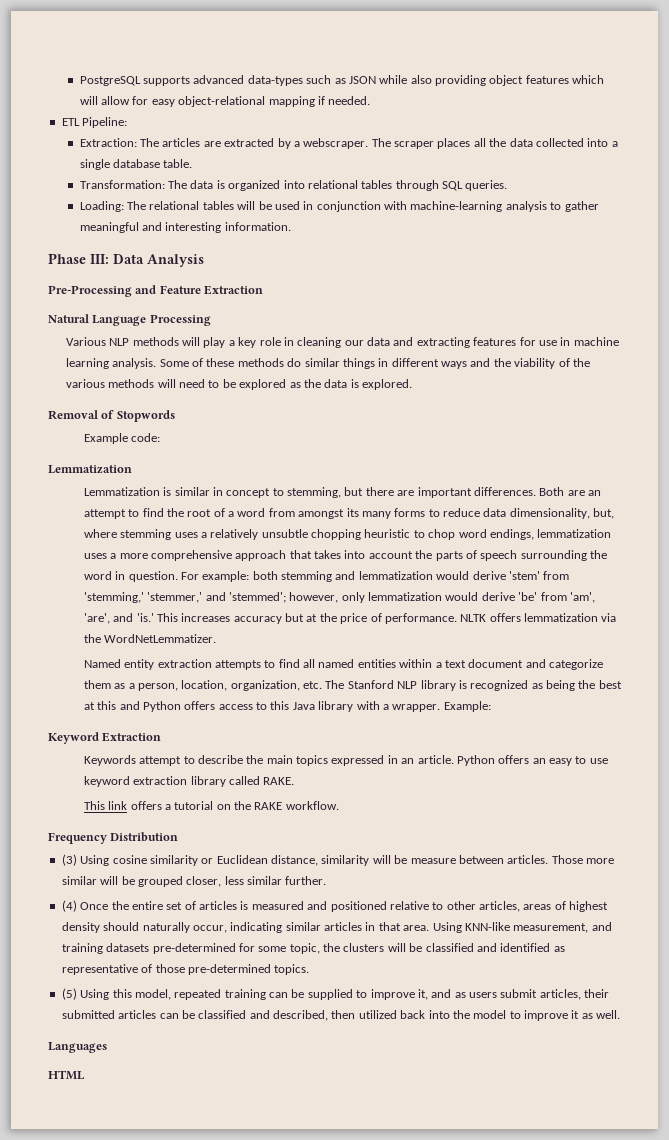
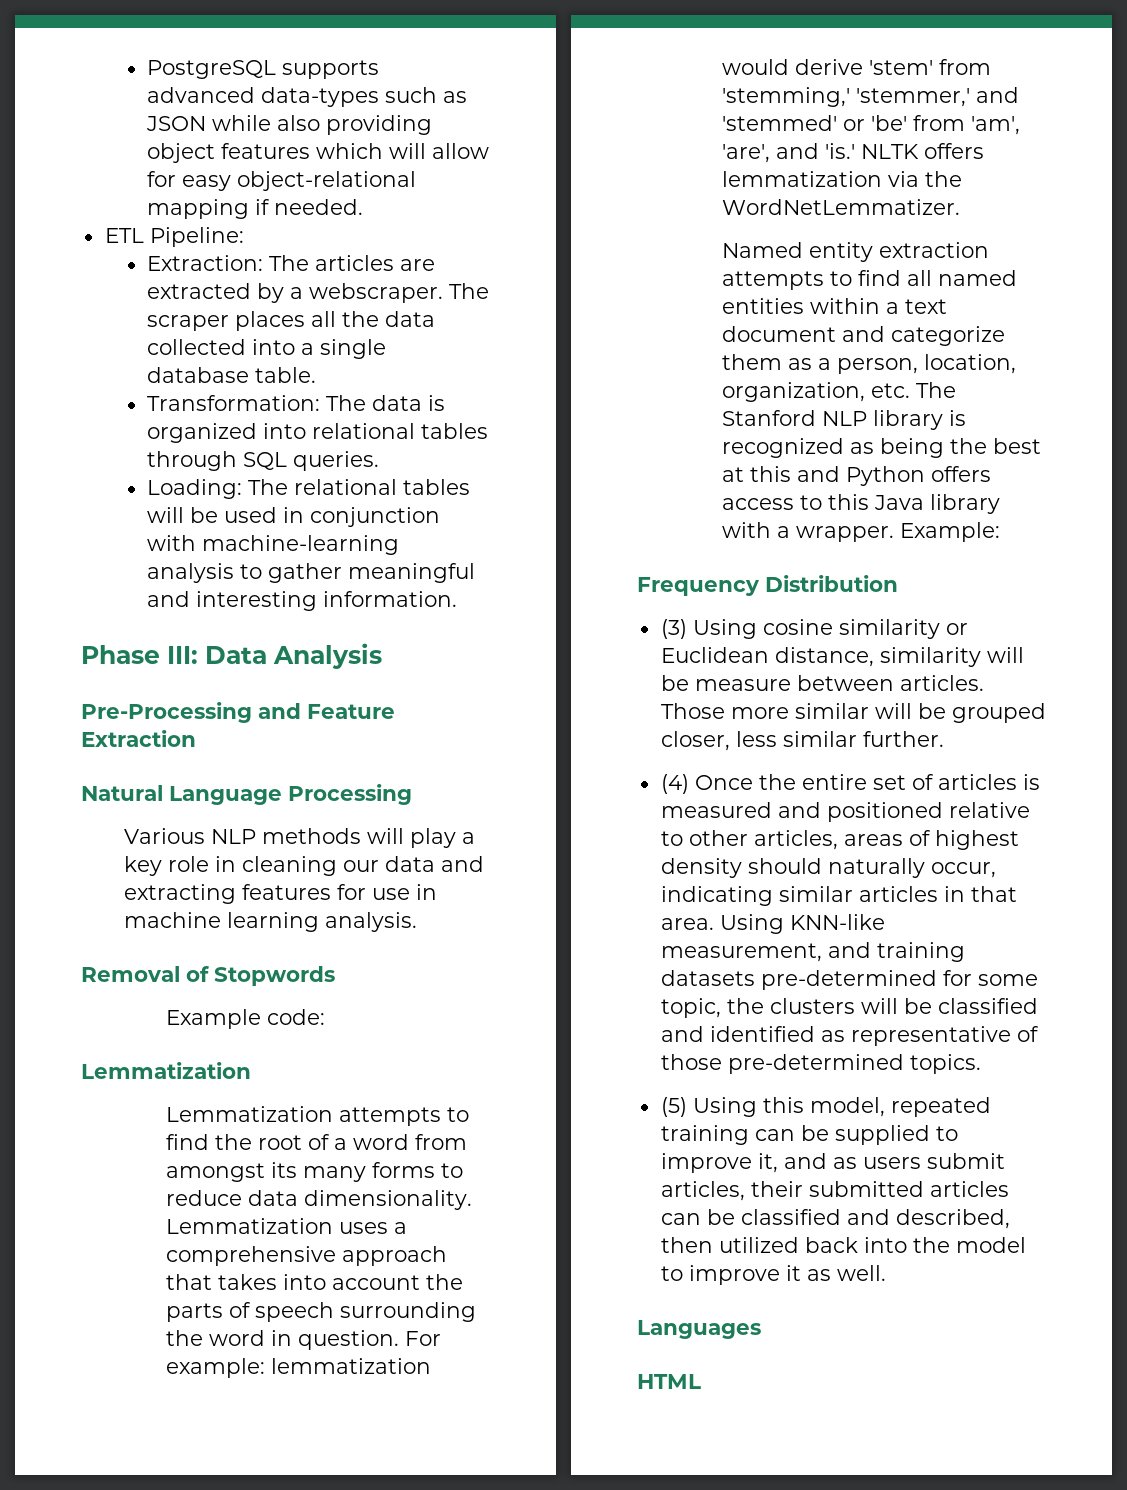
- Some of these methods do similar things in different ways and the viability of the various methods will need to be explored as the data is explored.
- Lemmatization is similar in concept to stemming, but there are important differences. Both are an attempt to find the root of a word from amongst its many forms to reduce data dimensionality, but, where stemming uses a relatively unsubtle chopping heuristic to chop word endings, lemmatization uses a more comprehensive approach that takes into account the parts of speech surrounding the word in question.
+ Lemmatization attempts to find the root of a word from amongst its many forms to reduce data dimensionality. Lemmatization uses a comprehensive approach that takes into account the parts of speech surrounding the word in question.
- For example: both stemming and lemmatization would derive 'stem' from 'stemming,' 'stemmer,' and 'stemmed'; however, only lemmatization would derive 'be' from 'am', 'are', and 'is.'
+ For example: lemmatization would derive 'stem' from 'stemming,' 'stemmer,' and 'stemmed' or 'be' from 'am', 'are', and 'is.'
- This increases accuracy but at the price of performance.
- Keyword Extraction
- Keywords attempt to describe the main topics expressed in an article. Python offers an easy to use keyword extraction library called RAKE.
- This link offers a tutorial on the RAKE workflow.

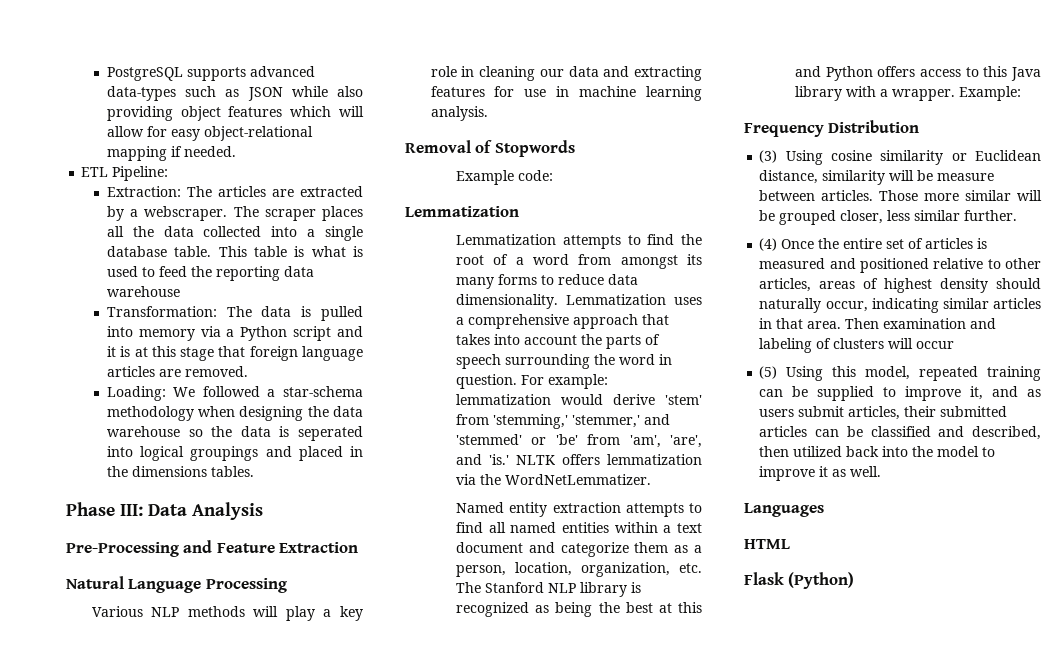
- The scraper places all the data collected into a single database table.
- Transformation: The data is organized into relational tables through SQL queries.
- Loading: The relational tables will be used in conjunction with machine-learning analysis to gather meaningful and interesting information.
+ The scraper places all the data collected into a single database table. This table is what is used to feed the reporting data warehouse
+ Transformation: The data is pulled into memory via a Python script and it is at this stage that foreign language articles are removed.
+ Loading: We followed a star-schema methodology when designing the data warehouse so the data is seperated into logical groupings and placed in the dimensions tables.
- Using KNN-like measurement, and training datasets pre-determined for some topic, the clusters will be classified and identified as representative of those pre-determined topics.
+ Then examination and labeling of clusters will occur
+ Flask (Python)

